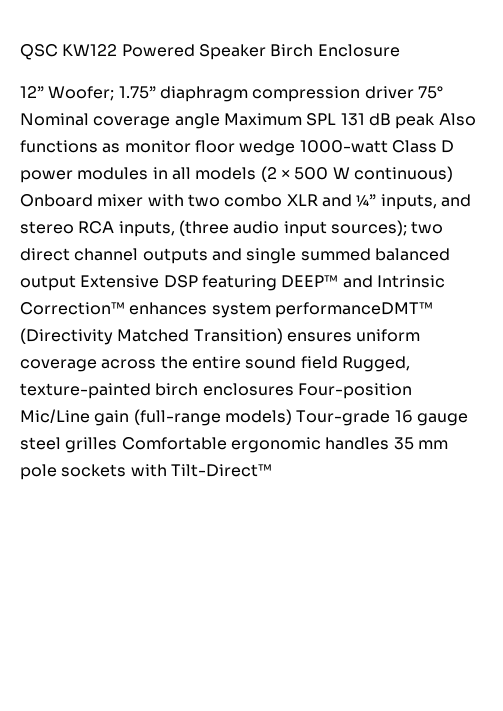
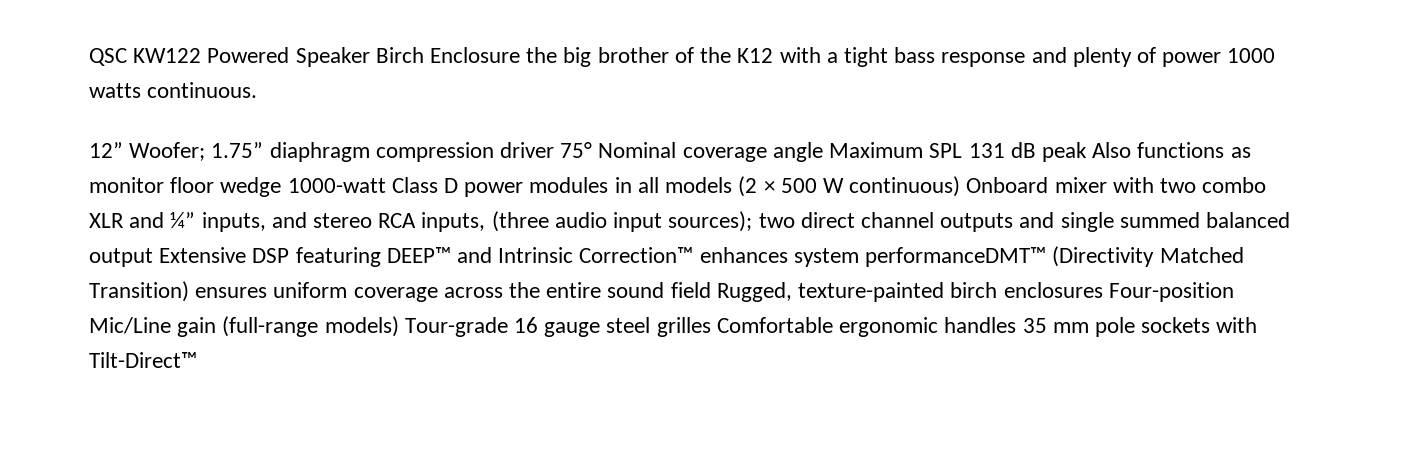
- QSC KW122 Powered Speaker Birch Enclosure
+ QSC KW122 Powered Speaker Birch Enclosure the big brother of the K12 with a tight bass response and plenty of power 1000 watts continuous.

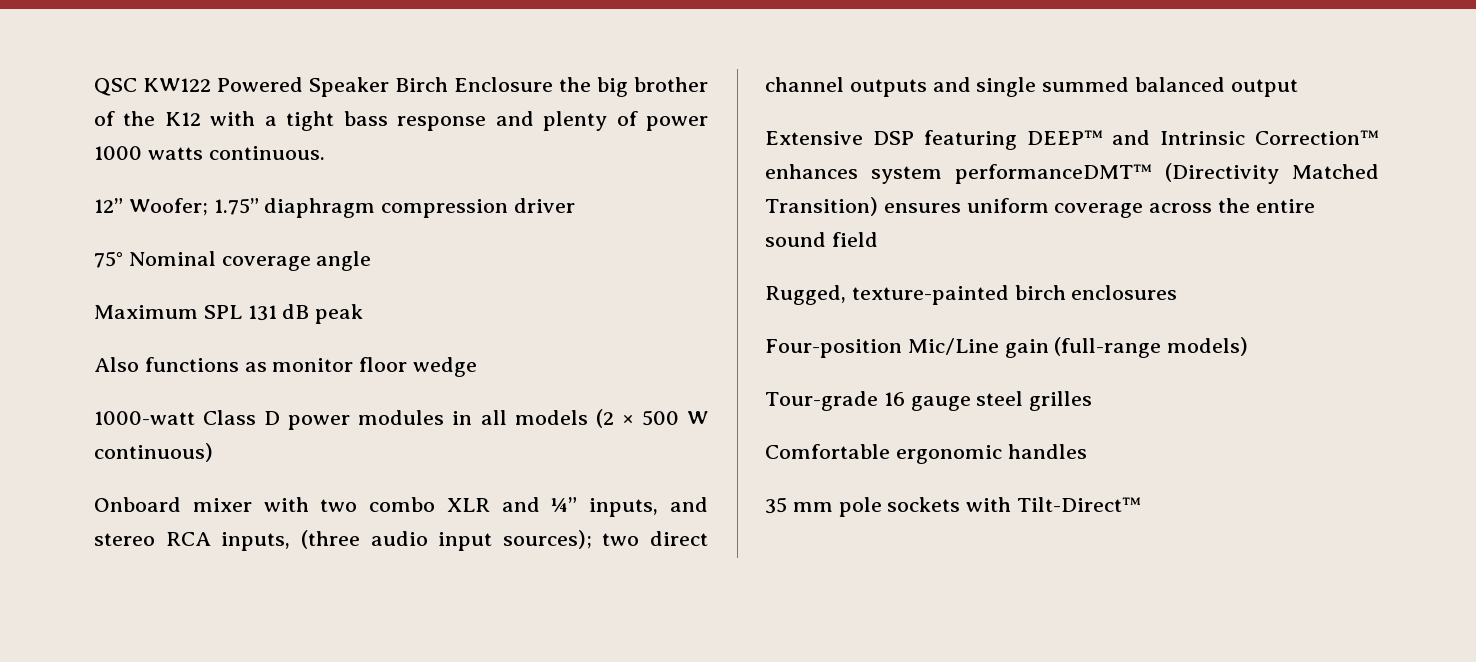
- 1.75” diaphragm compression driver 75° Nominal coverage angle Maximum SPL 131 dB peak Also functions as monitor floor wedge 1000-watt Class D power modules in all models (2 × 500 W continuous) Onboard mixer with two combo XLR and ¼” inputs, and stereo RCA inputs, (three audio input sources);
+ 1.75” diaphragm compression driver
+ 75° Nominal coverage angle
+ Maximum SPL 131 dB peak
+ Also functions as monitor floor wedge
+ 1000-watt Class D power modules in all models (2 × 500 W continuous)
+ Onboard mixer with two combo XLR and ¼” inputs, and stereo RCA inputs, (three audio input sources);
- two direct channel outputs and single summed balanced output Extensive DSP featuring DEEP™ and Intrinsic Correction™ enhances system performanceDMT™ (Directivity Matched Transition) ensures uniform coverage across the entire sound field Rugged, texture-painted birch enclosures Four-position Mic/Line gain (full-range models) Tour-grade 16 gauge steel grilles Comfortable ergonomic handles 35 mm pole sockets with Tilt-Direct™
+ two direct channel outputs and single summed balanced output
+ Extensive DSP featuring DEEP™ and Intrinsic Correction™ enhances system performanceDMT™ (Directivity Matched Transition) ensures uniform coverage across the entire sound field
+ Rugged, texture-painted birch enclosures
+ Four-position Mic/Line gain (full-range models)
+ Tour-grade 16 gauge steel grilles
+ Comfortable ergonomic handles
+ 35 mm pole sockets with Tilt-Direct™

